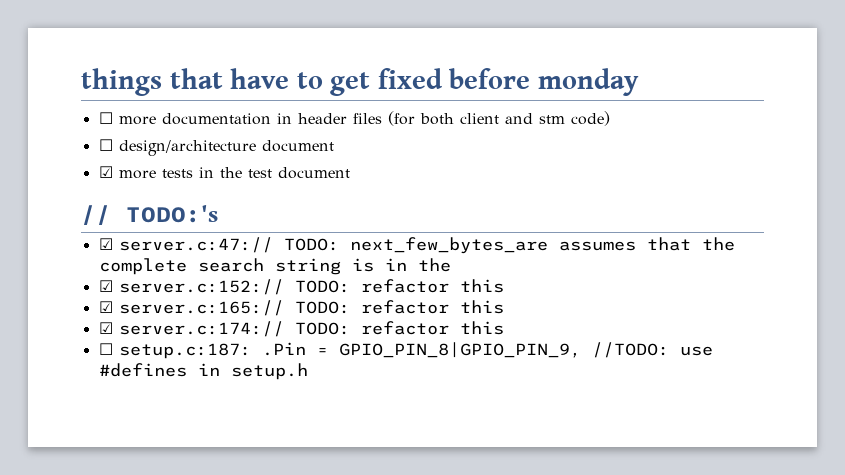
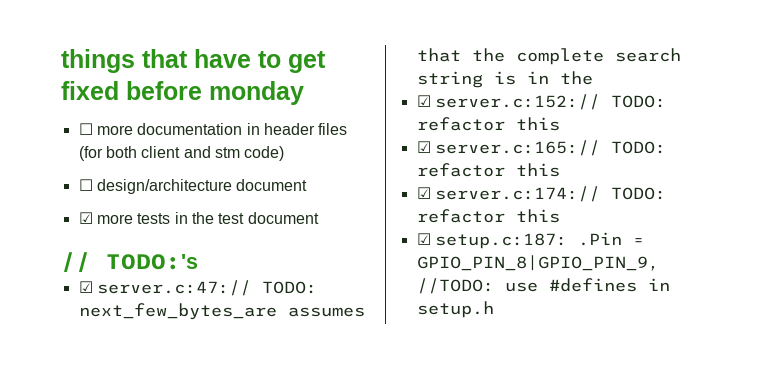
- ☐ setup.c:187: .Pin = GPIO_PIN_8|GPIO_PIN_9, //TODO: use #defines in setup.h
+ ☑ setup.c:187: .Pin = GPIO_PIN_8|GPIO_PIN_9, //TODO: use #defines in setup.h

